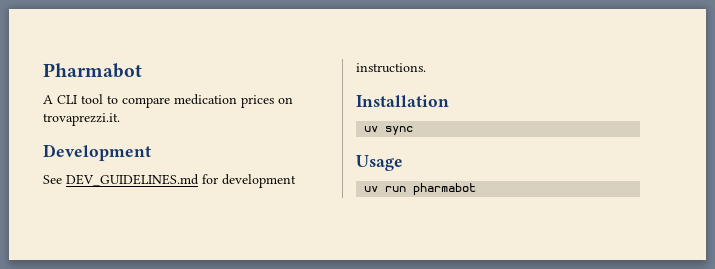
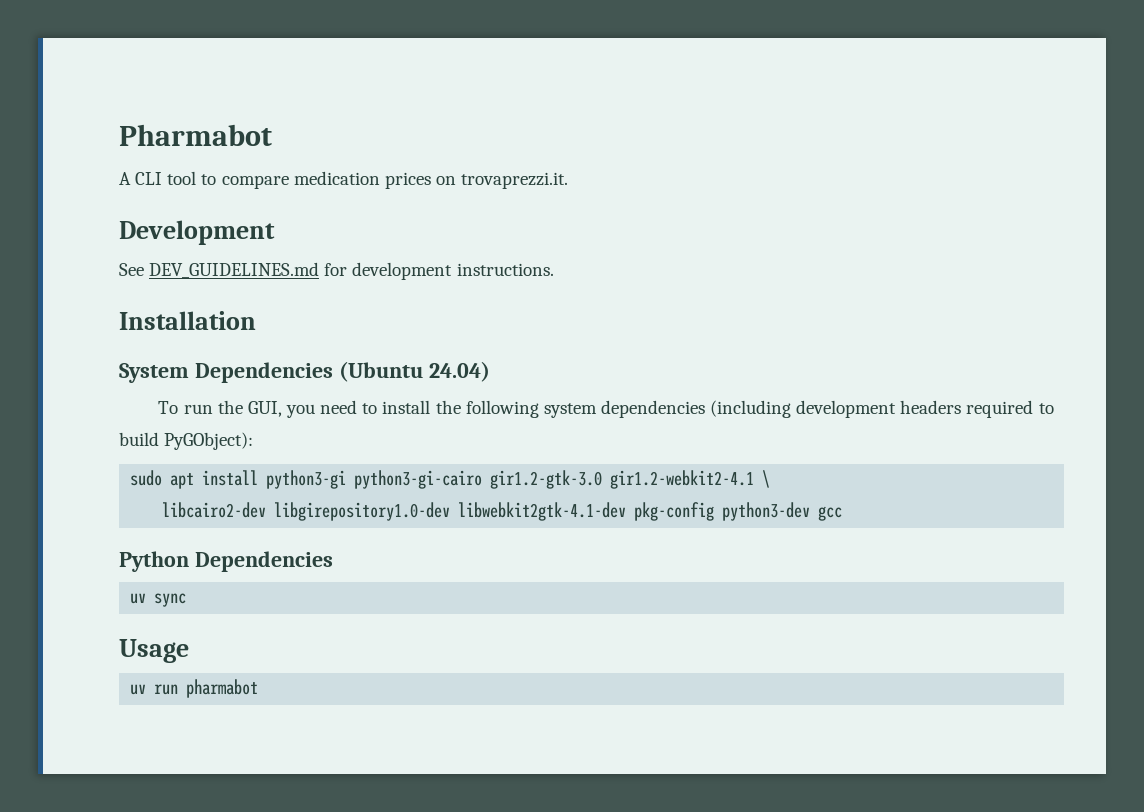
+ System Dependencies (Ubuntu 24.04)
+ To run the GUI, you need to install the following system dependencies (including development headers required to build PyGObject):
+ sudo apt install python3-gi python3-gi-cairo gir1.2-gtk-3.0 gir1.2-webkit2-4.1 \
+ libcairo2-dev libgirepository1.0-dev libwebkit2gtk-4.1-dev pkg-config python3-dev gcc
+ Python Dependencies

